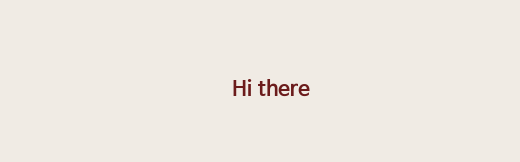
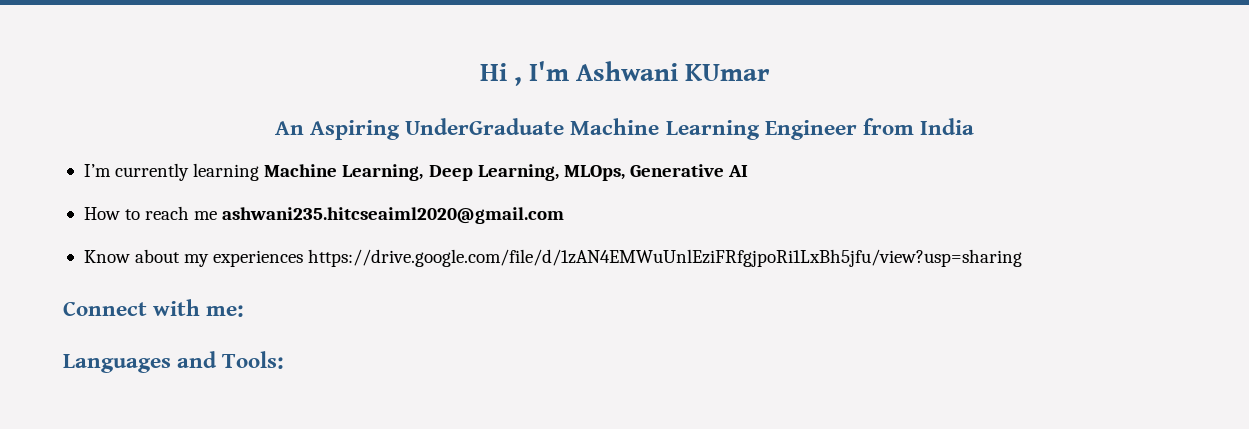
- Hi there
+ Hi , I'm Ashwani KUmar
+ An Aspiring UnderGraduate Machine Learning Engineer from India
+ I’m currently learning Machine Learning, Deep Learning, MLOps, Generative AI
+ How to reach me ashwani235.hitcseaiml2020@gmail.com
+ Know about my experiences https://drive.google.com/file/d/1zAN4EMWuUnlEziFRfgjpoRi1LxBh5jfu/view?usp=sharing
+ Connect with me:
+ Languages and Tools:

